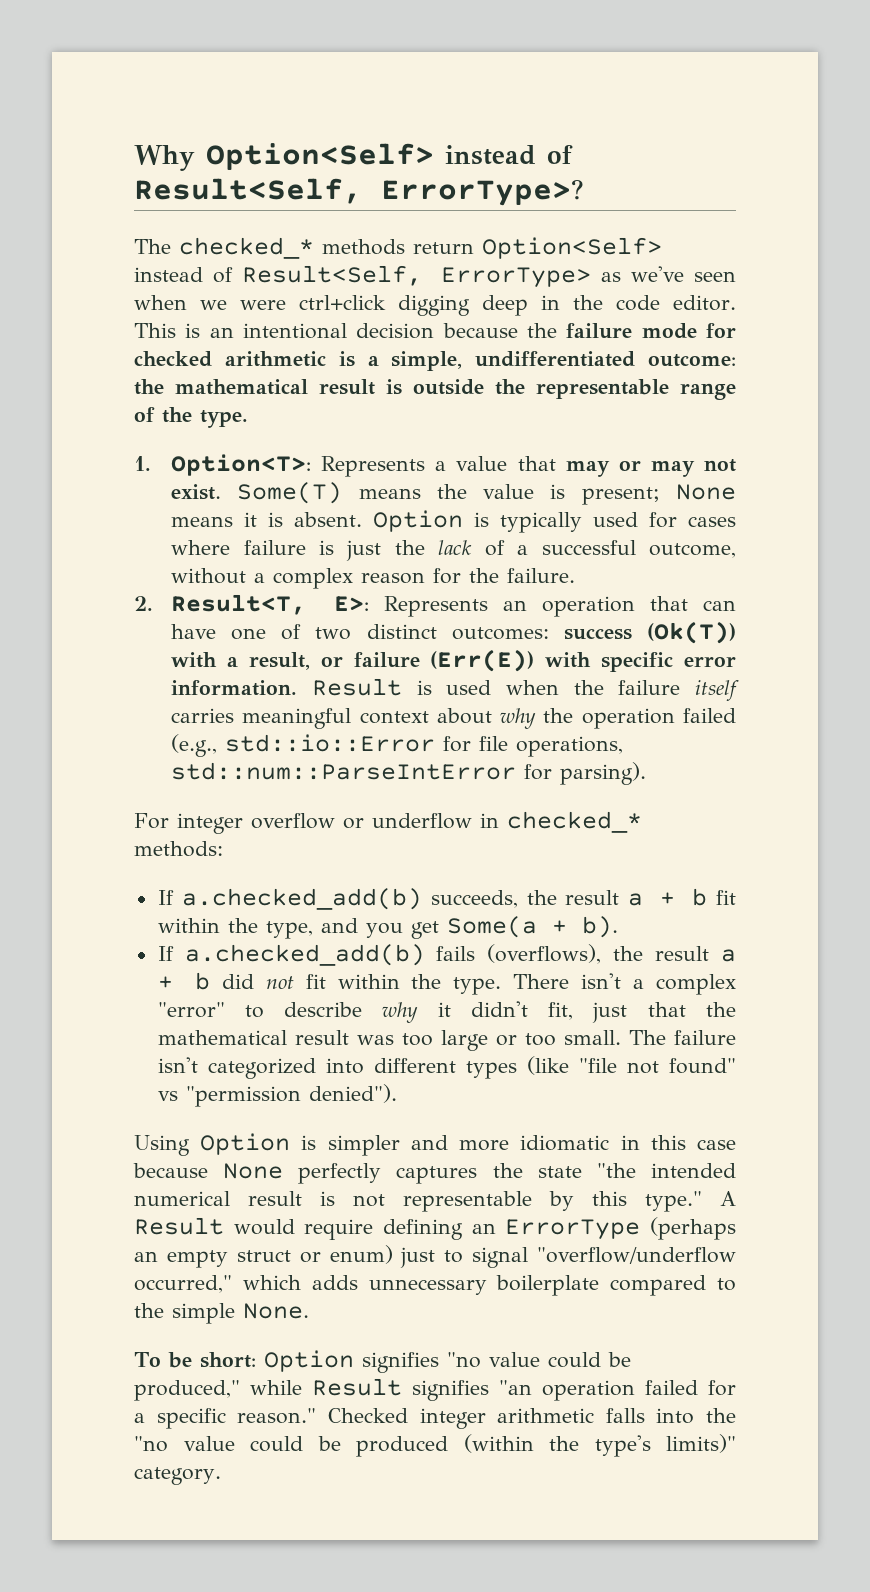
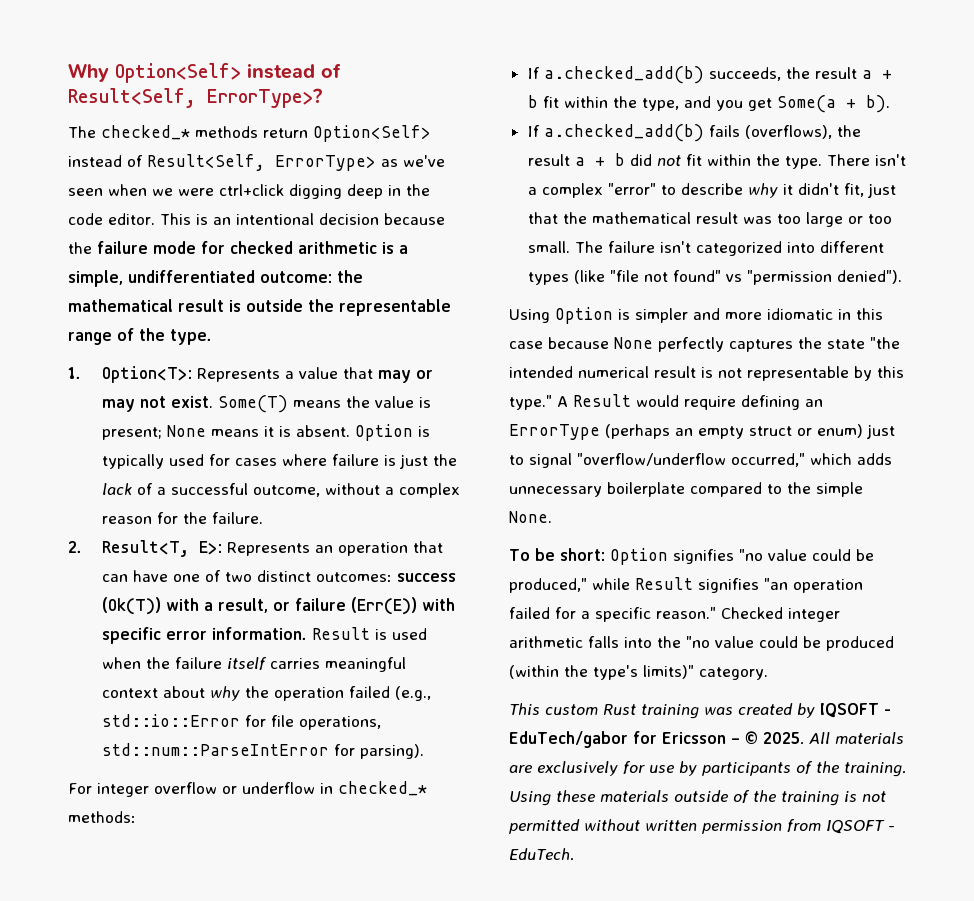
+ This custom Rust training was created by IQSOFT - EduTech/gabor for Ericsson – © 2025. All materials are exclusively for use by participants of the training. Using these materials outside of the training is not permitted without written permission from IQSOFT - EduTech.

